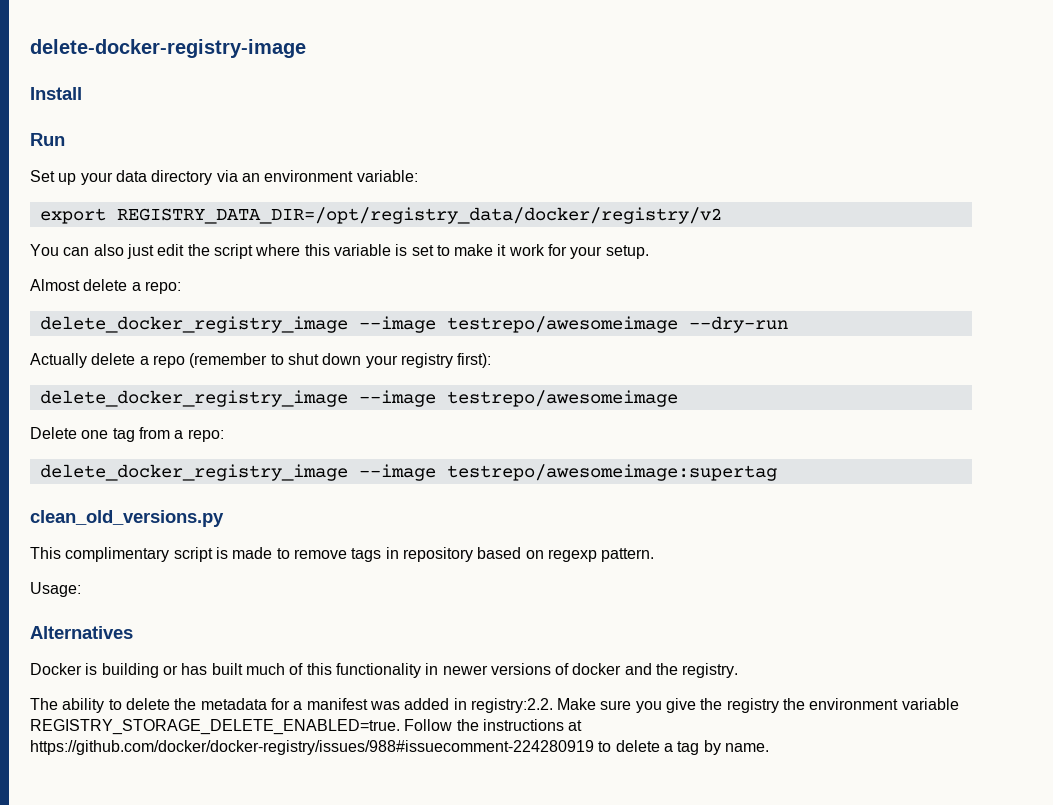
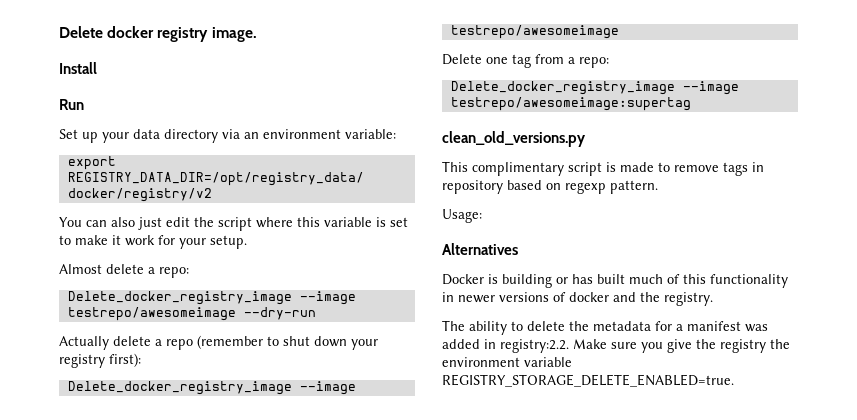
- delete-docker-registry-image
+ Delete docker registry image.
- delete_docker_registry_image --image testrepo/awesomeimage --dry-run
+ Delete_docker_registry_image --image testrepo/awesomeimage --dry-run
  Actually delete a repo (remember to shut down your registry first):
- delete_docker_registry_image --image testrepo/awesomeimage
+ Delete_docker_registry_image --image testrepo/awesomeimage
- delete_docker_registry_image --image testrepo/awesomeimage:supertag
+ Delete_docker_registry_image --image testrepo/awesomeimage:supertag
- Follow the instructions at https://github.com/docker/docker-registry/issues/988#issuecomment-224280919 to delete a tag by name.

